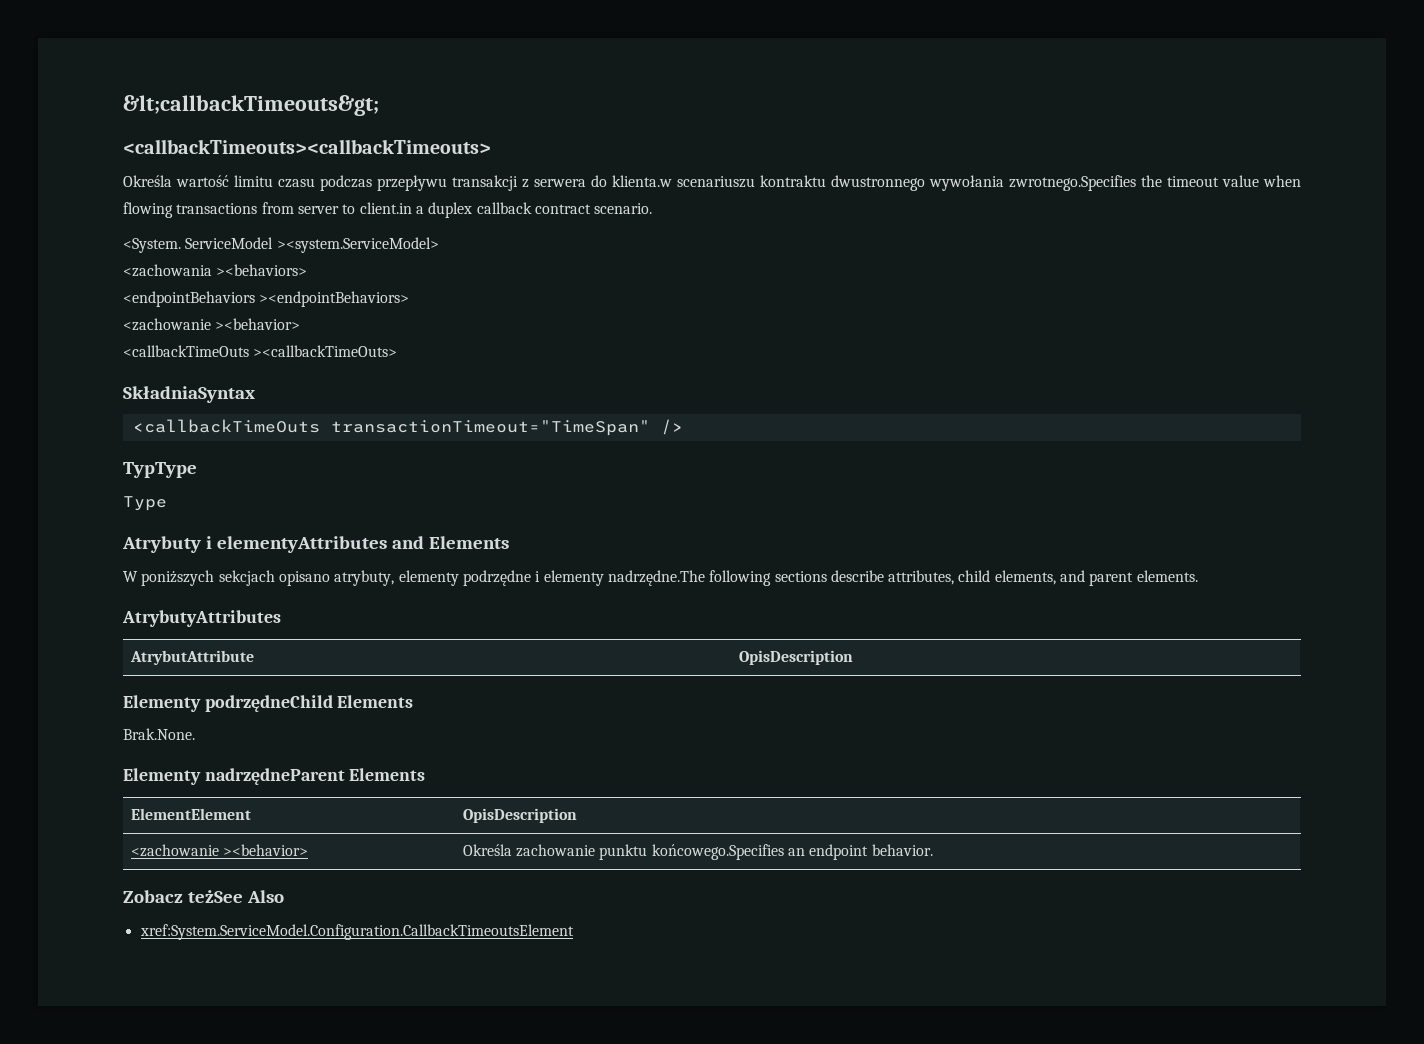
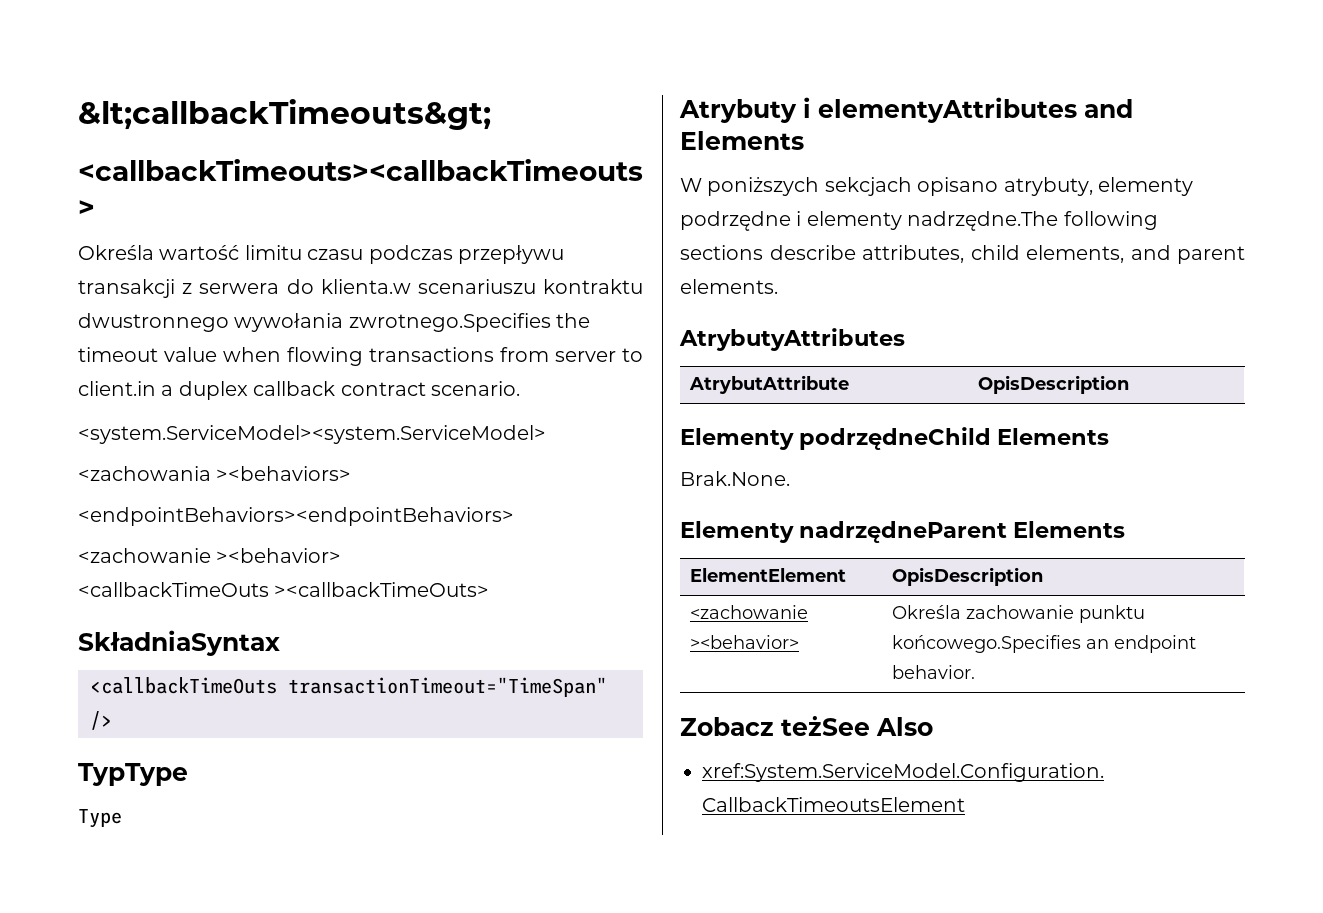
- <System. ServiceModel ><system.ServiceModel>
+ <system.ServiceModel><system.ServiceModel>
- <endpointBehaviors ><endpointBehaviors>
+ <endpointBehaviors><endpointBehaviors>

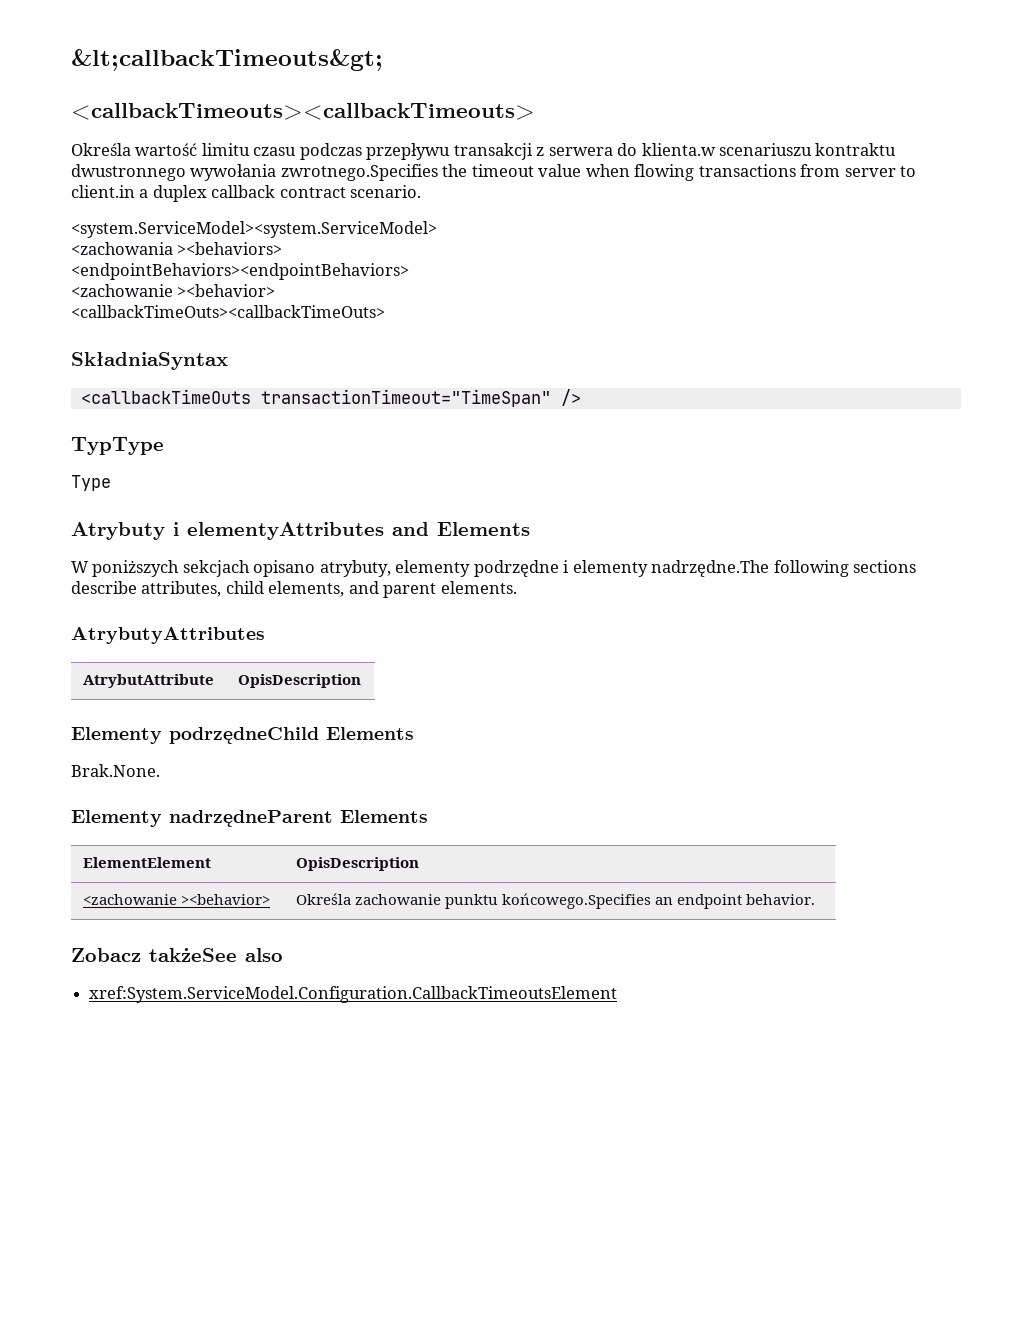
- <callbackTimeOuts ><callbackTimeOuts>
+ <callbackTimeOuts><callbackTimeOuts>
- Zobacz teżSee Also
+ Zobacz takżeSee also

